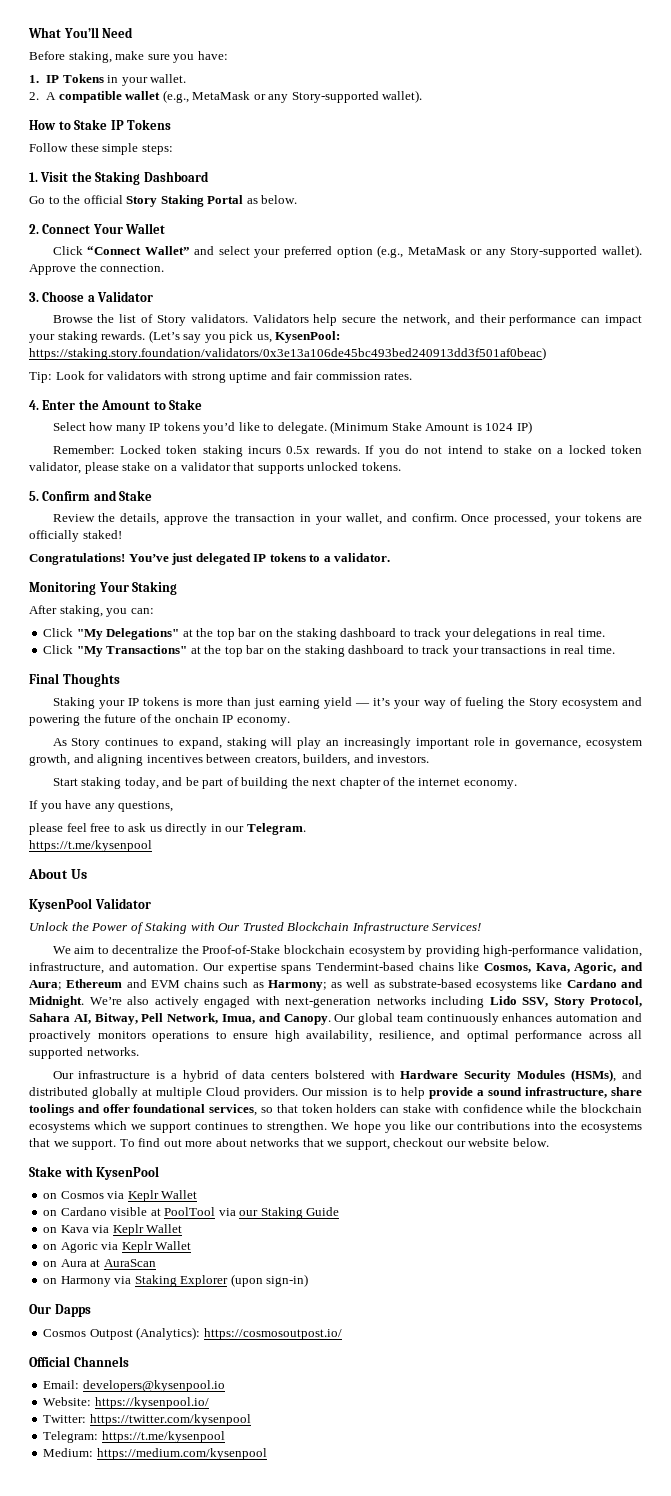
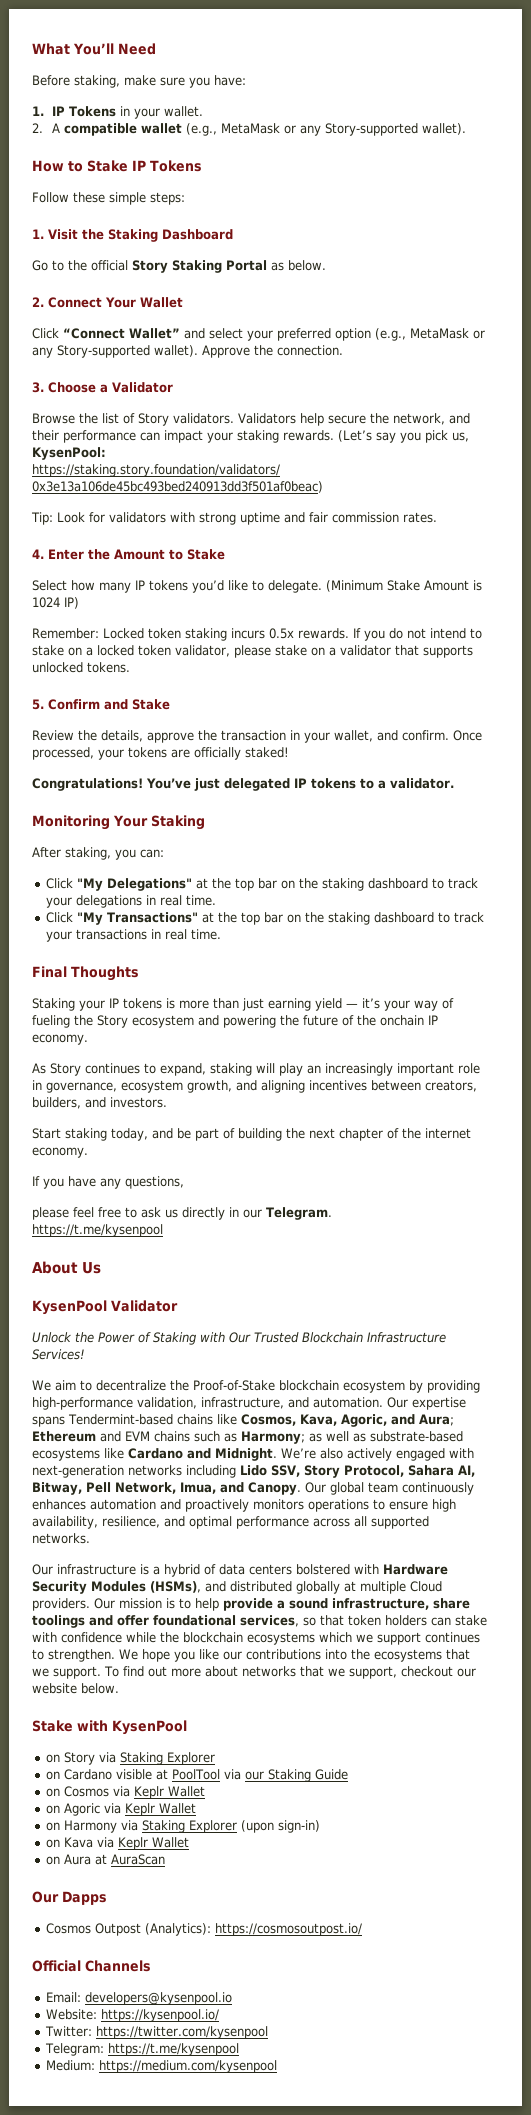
- on Cosmos via Keplr Wallet
+ on Story via Staking Explorer
- on Kava via Keplr Wallet
+ on Cosmos via Keplr Wallet
- on Aura at AuraScan
+ on Kava via Keplr Wallet
+ on Aura at AuraScan

